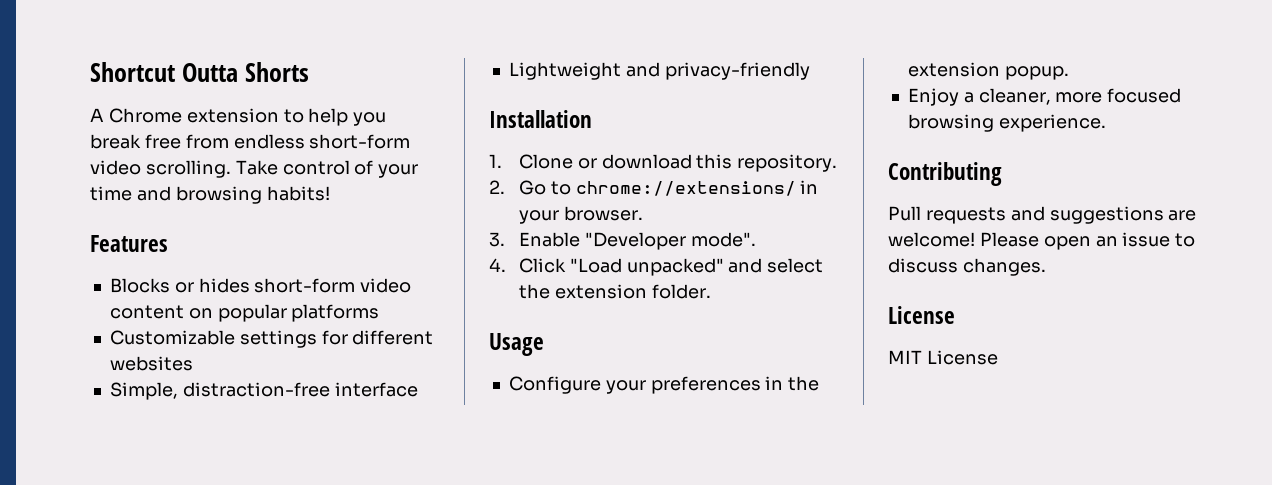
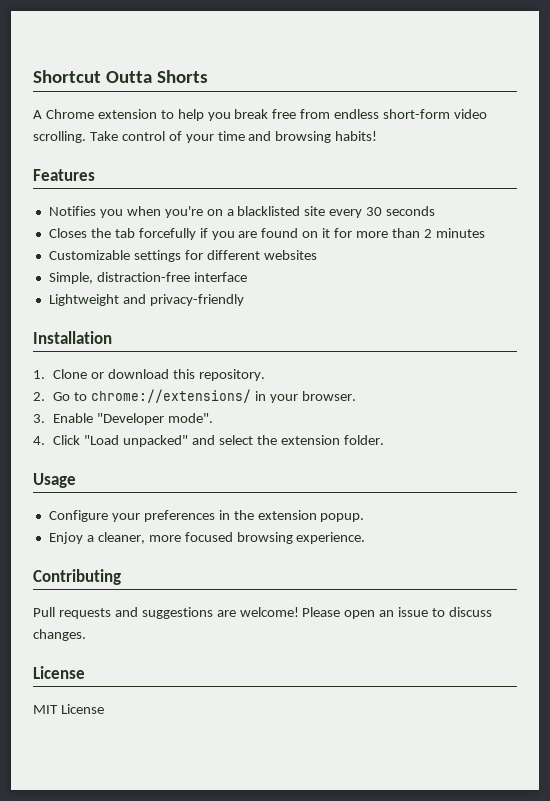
- Blocks or hides short-form video content on popular platforms
+ Notifies you when you're on a blacklisted site every 30 seconds
+ Closes the tab forcefully if you are found on it for more than 2 minutes

